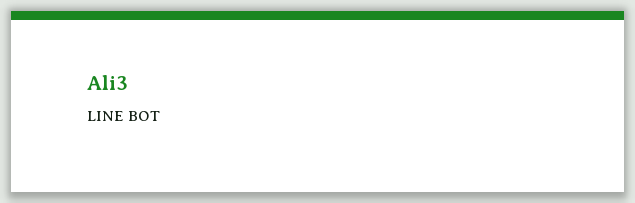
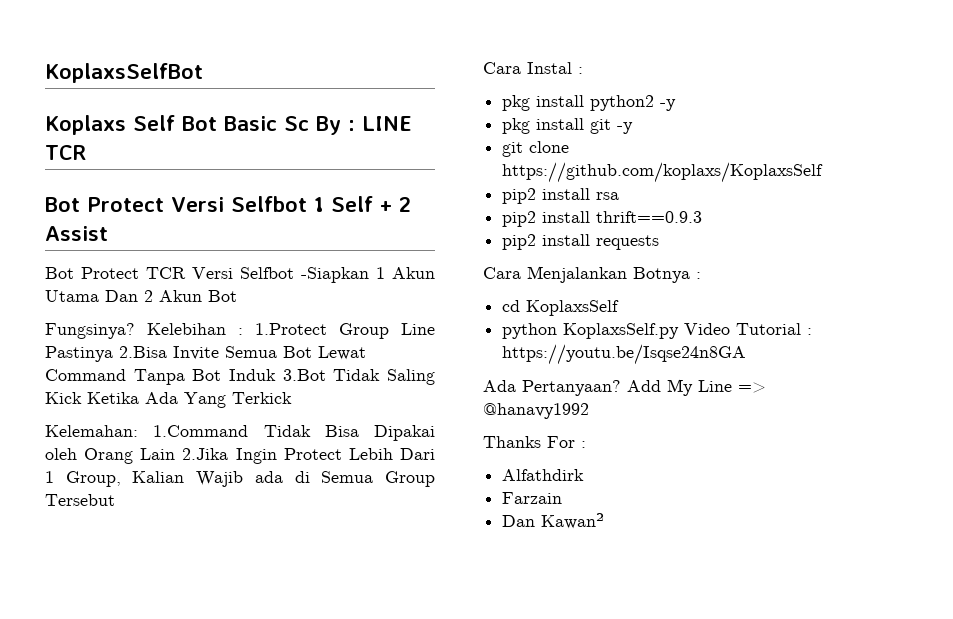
- Ali3
- LINE BOT
+ KoplaxsSelfBot
+ Koplaxs Self Bot Basic Sc By : LINE TCR
+ Bot Protect Versi Selfbot 1 Self + 2 Assist
+ Bot Protect TCR Versi Selfbot -Siapkan 1 Akun Utama Dan 2 Akun Bot
+ Fungsinya? Kelebihan : 1.Protect Group Line Pastinya 2.Bisa Invite Semua Bot Lewat Command Tanpa Bot Induk 3.Bot Tidak Saling Kick Ketika Ada Yang Terkick
+ Kelemahan: 1.Command Tidak Bisa Dipakai oleh Orang Lain 2.Jika Ingin Protect Lebih Dari 1 Group, Kalian Wajib ada di Semua Group Tersebut
+ Cara Instal :
+ pkg install python2 -y
+ pkg install git -y
+ git clone https://github.com/koplaxs/KoplaxsSelf
+ pip2 install rsa
+ pip2 install thrift==0.9.3
+ pip2 install requests
+ Cara Menjalankan Botnya :
+ cd KoplaxsSelf
+ python KoplaxsSelf.py Video Tutorial : https://youtu.be/Isqse24n8GA
+ Ada Pertanyaan? Add My Line => @hanavy1992
+ Thanks For :
+ Alfathdirk
+ Farzain
+ Dan Kawan²

